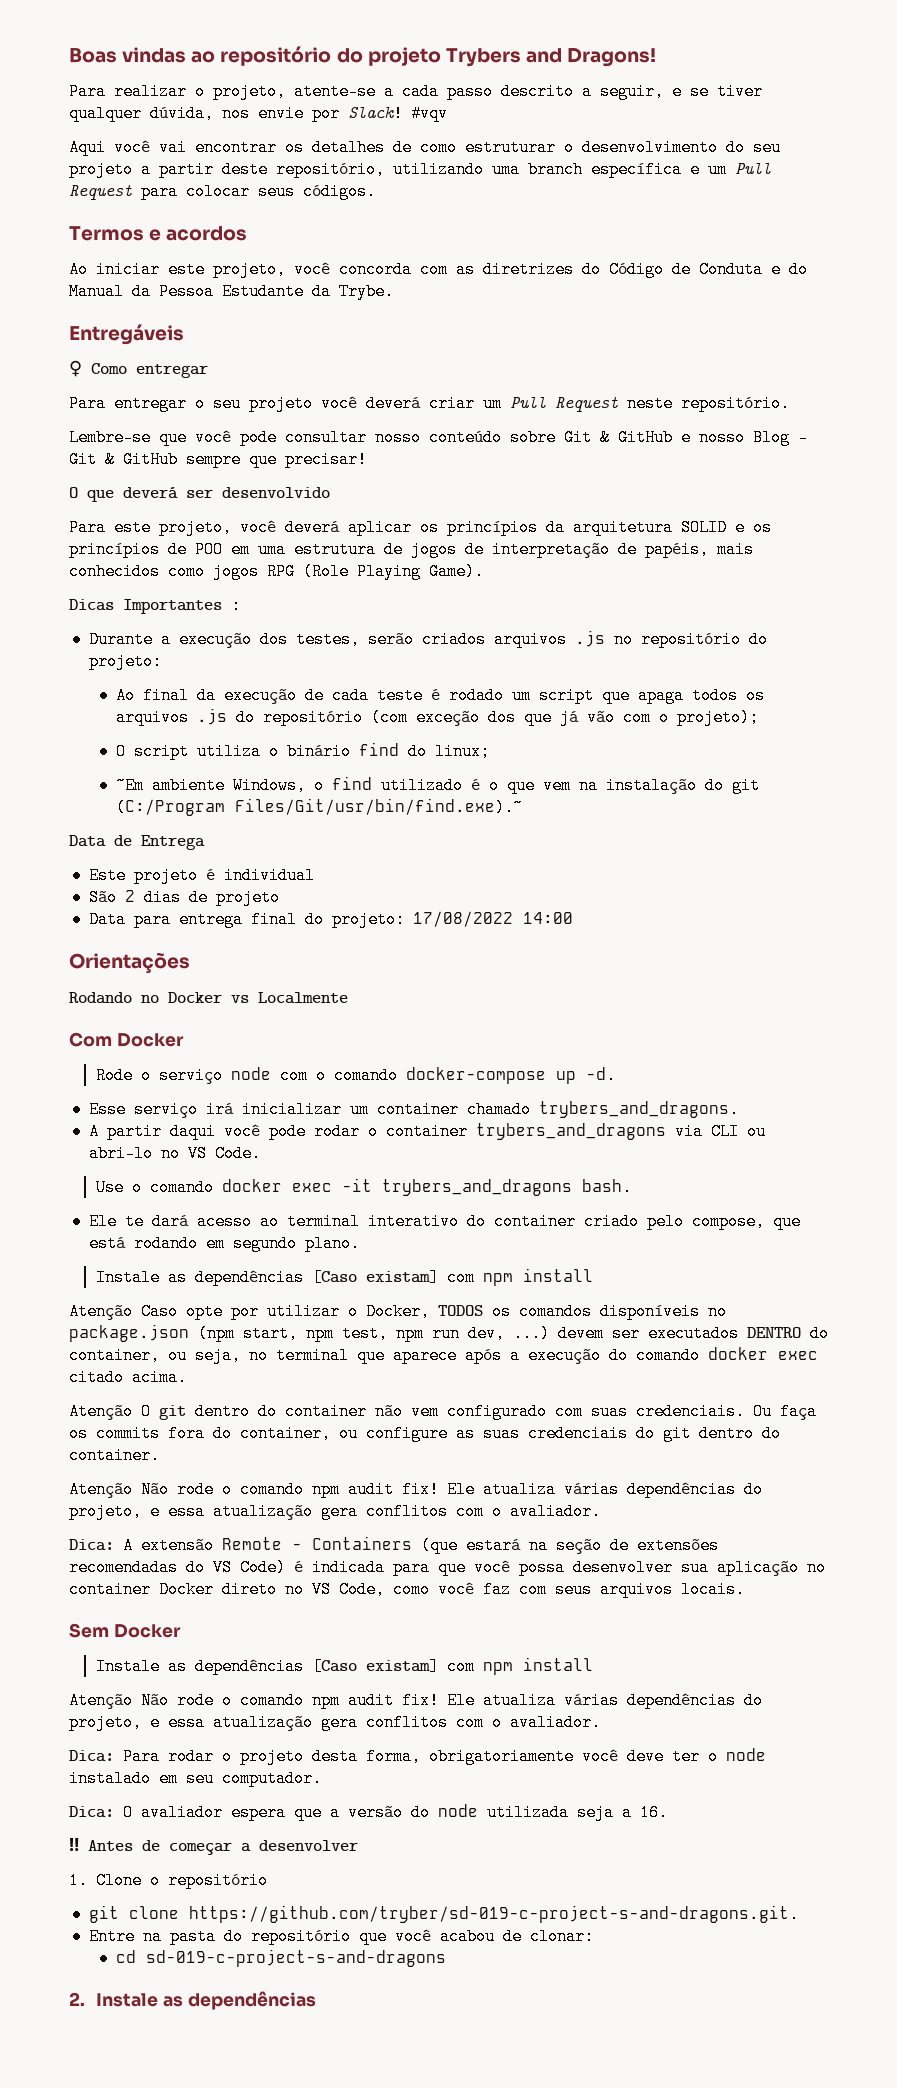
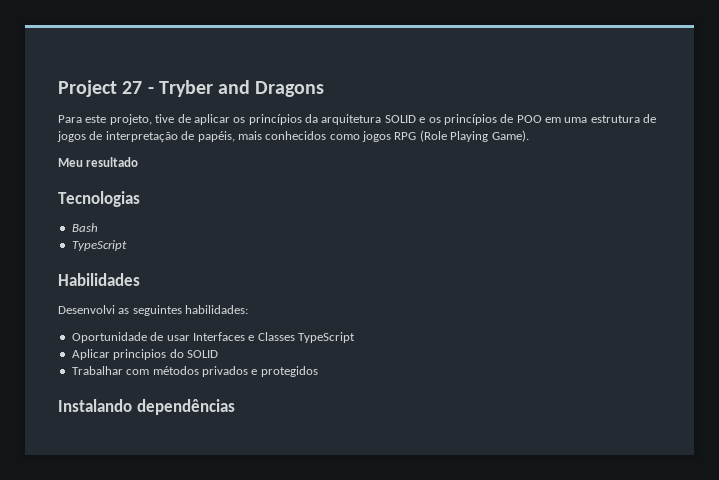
- Boas vindas ao repositório do projeto Trybers and Dragons!
- Para realizar o projeto, atente-se a cada passo descrito a seguir, e se tiver qualquer dúvida, nos envie por Slack! #vqv
- Aqui você vai encontrar os detalhes de como estruturar o desenvolvimento do seu projeto a partir deste repositório, utilizando uma branch específica e um Pull Request para colocar seus códigos.
- Termos e acordos
- Ao iniciar este projeto, você concorda com as diretrizes do Código de Conduta e do Manual da Pessoa Estudante da Trybe.
- Entregáveis
- ♀ Como entregar
- Para entregar o seu projeto você deverá criar um Pull Request neste repositório.
- Lembre-se que você pode consultar nosso conteúdo sobre Git & GitHub e nosso Blog - Git & GitHub sempre que precisar!
- O que deverá ser desenvolvido
+ Project 27 - Tryber and Dragons
- Para este projeto, você deverá aplicar os princípios da arquitetura SOLID e os princípios de POO em uma estrutura de jogos de interpretação de papéis, mais conhecidos como jogos RPG (Role Playing Game).
+ Para este projeto, tive de aplicar os princípios da arquitetura SOLID e os princípios de POO em uma estrutura de jogos de interpretação de papéis, mais conhecidos como jogos RPG (Role Playing Game).
- Dicas Importantes :
- Durante a execução dos testes, serão criados arquivos .js no repositório do projeto:
- Ao final da execução de cada teste é rodado um script que apaga todos os arquivos .js do repositório (com exceção dos que já vão com o projeto);
- O script utiliza o binário find do linux;
- ~Em ambiente Windows, o find utilizado é o que vem na instalação do git (C:/Program Files/Git/usr/bin/find.exe).~
- Data de Entrega
- Este projeto é individual
- São 2 dias de projeto
- Data para entrega final do projeto: 17/08/2022 14:00
- Orientações
- Rodando no Docker vs Localmente
- Com Docker
- Rode o serviço node com o comando docker-compose up -d.
- Esse serviço irá inicializar um container chamado trybers_and_dragons.
- A partir daqui você pode rodar o container trybers_and_dragons via CLI ou abri-lo no VS Code.
- Use o comando docker exec -it trybers_and_dragons bash.
- Ele te dará acesso ao terminal interativo do container criado pelo compose, que está rodando em segundo plano.
- Instale as dependências [Caso existam] com npm install
- Atenção Caso opte por utilizar o Docker, TODOS os comandos disponíveis no package.json (npm start, npm test, npm run dev, ...) devem ser executados DENTRO do container, ou seja, no terminal que aparece após a execução do comando docker exec citado acima.
- Atenção O git dentro do container não vem configurado com suas credenciais. Ou faça os commits fora do container, ou configure as suas credenciais do git dentro do container.
- Atenção Não rode o comando npm audit fix! Ele atualiza várias dependências do projeto, e essa atualização gera conflitos com o avaliador.
- Dica: A extensão Remote - Containers (que estará na seção de extensões recomendadas do VS Code) é indicada para que você possa desenvolver sua aplicação no container Docker direto no VS Code, como você faz com seus arquivos locais.
- Sem Docker
- Instale as dependências [Caso existam] com npm install
- Atenção Não rode o comando npm audit fix! Ele atualiza várias dependências do projeto, e essa atualização gera conflitos com o avaliador.
- Dica: Para rodar o projeto desta forma, obrigatoriamente você deve ter o node instalado em seu computador.
- Dica: O avaliador espera que a versão do node utilizada seja a 16.
- ‼ Antes de começar a desenvolver
- 1. Clone o repositório
- git clone https://github.com/tryber/sd-019-c-project-s-and-dragons.git.
- Entre na pasta do repositório que você acabou de clonar:
- cd sd-019-c-project-s-and-dragons
- 2. Instale as dependências
+ Meu resultado
+ Tecnologias
+ Bash
+ TypeScript
+ Habilidades
+ Desenvolvi as seguintes habilidades:
+ Oportunidade de usar Interfaces e Classes TypeScript
+ Aplicar principios do SOLID
+ Trabalhar com métodos privados e protegidos
+ Instalando dependências

